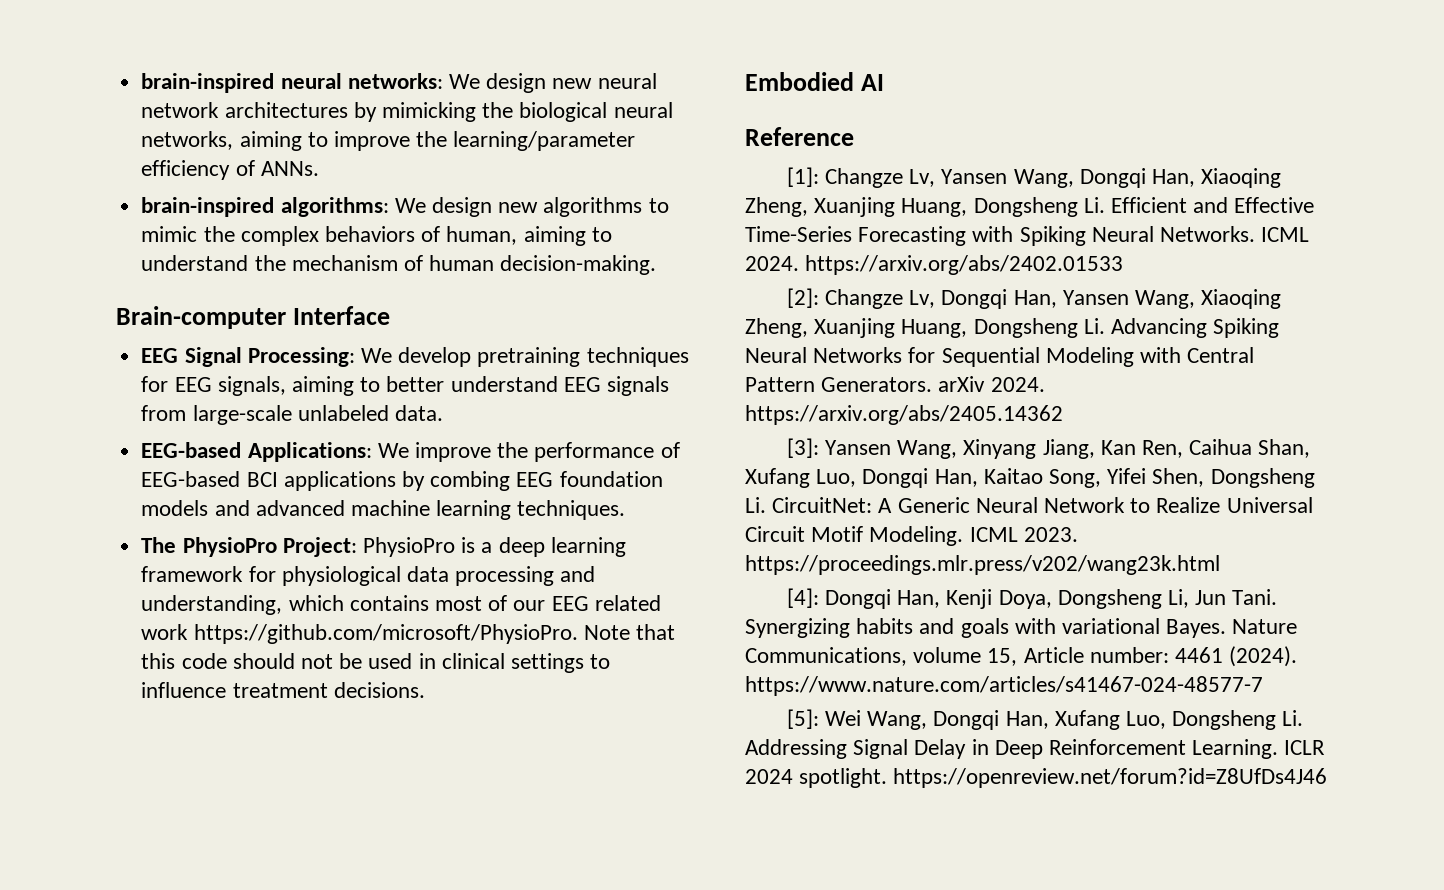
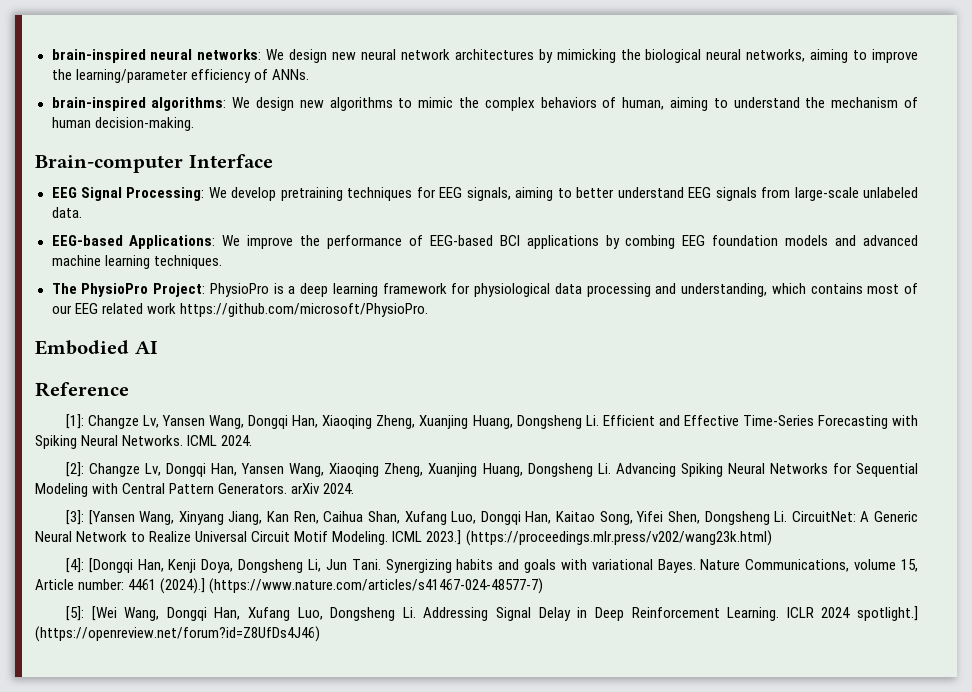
- The PhysioPro Project: PhysioPro is a deep learning framework for physiological data processing and understanding, which contains most of our EEG related work https://github.com/microsoft/PhysioPro. Note that this code should not be used in clinical settings to influence treatment decisions.
+ The PhysioPro Project: PhysioPro is a deep learning framework for physiological data processing and understanding, which contains most of our EEG related work https://github.com/microsoft/PhysioPro.
- ICML 2024. https://arxiv.org/abs/2402.01533
+ ICML 2024.
- [2]: Changze Lv, Dongqi Han, Yansen Wang, Xiaoqing Zheng, Xuanjing Huang, Dongsheng Li. Advancing Spiking Neural Networks for Sequential Modeling with Central Pattern Generators. arXiv 2024. https://arxiv.org/abs/2405.14362
+ [2]: Changze Lv, Dongqi Han, Yansen Wang, Xiaoqing Zheng, Xuanjing Huang, Dongsheng Li. Advancing Spiking Neural Networks for Sequential Modeling with Central Pattern Generators. arXiv 2024.
- [3]: Yansen Wang, Xinyang Jiang, Kan Ren, Caihua Shan, Xufang Luo, Dongqi Han, Kaitao Song, Yifei Shen, Dongsheng Li. CircuitNet: A Generic Neural Network to Realize Universal Circuit Motif Modeling.
+ [3]: [Yansen Wang, Xinyang Jiang, Kan Ren, Caihua Shan, Xufang Luo, Dongqi Han, Kaitao Song, Yifei Shen, Dongsheng Li. CircuitNet: A Generic Neural Network to Realize Universal Circuit Motif Modeling.
- ICML 2023. https://proceedings.mlr.press/v202/wang23k.html
+ ICML 2023.] (https://proceedings.mlr.press/v202/wang23k.html)
- [4]: Dongqi Han, Kenji Doya, Dongsheng Li, Jun Tani.
+ [4]: [Dongqi Han, Kenji Doya, Dongsheng Li, Jun Tani.
- Nature Communications, volume 15, Article number: 4461 (2024). https://www.nature.com/articles/s41467-024-48577-7
+ Nature Communications, volume 15, Article number: 4461 (2024).] (https://www.nature.com/articles/s41467-024-48577-7)
- [5]: Wei Wang, Dongqi Han, Xufang Luo, Dongsheng Li. Addressing Signal Delay in Deep Reinforcement Learning.
+ [5]: [Wei Wang, Dongqi Han, Xufang Luo, Dongsheng Li. Addressing Signal Delay in Deep Reinforcement Learning.
- ICLR 2024 spotlight. https://openreview.net/forum?id=Z8UfDs4J46
+ ICLR 2024 spotlight.] (https://openreview.net/forum?id=Z8UfDs4J46)

